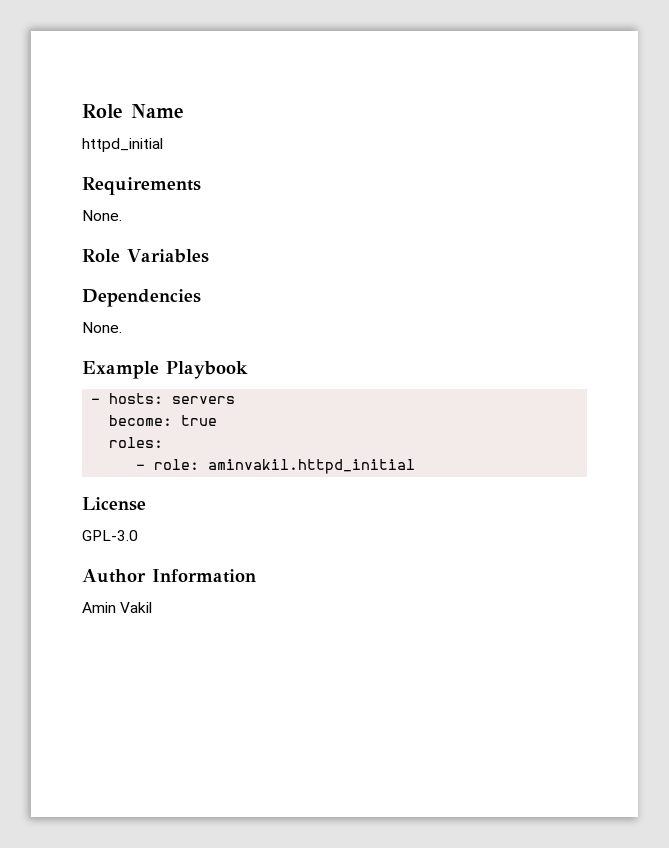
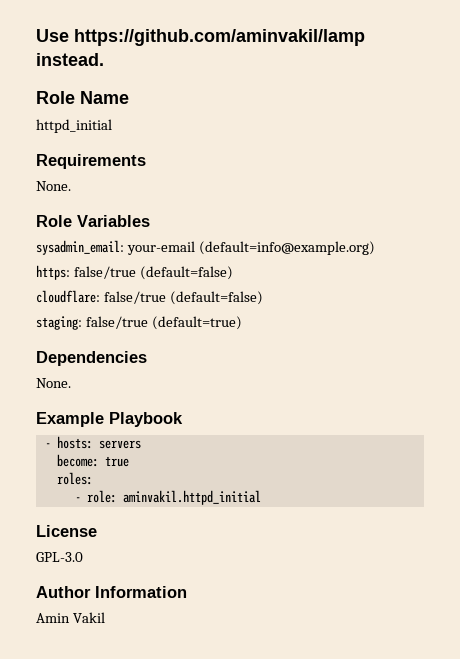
+ Use https://github.com/aminvakil/lamp instead.
+ sysadmin_email: your-email (default=info@example.org)
+ https: false/true (default=false)
+ cloudflare: false/true (default=false)
+ staging: false/true (default=true)

